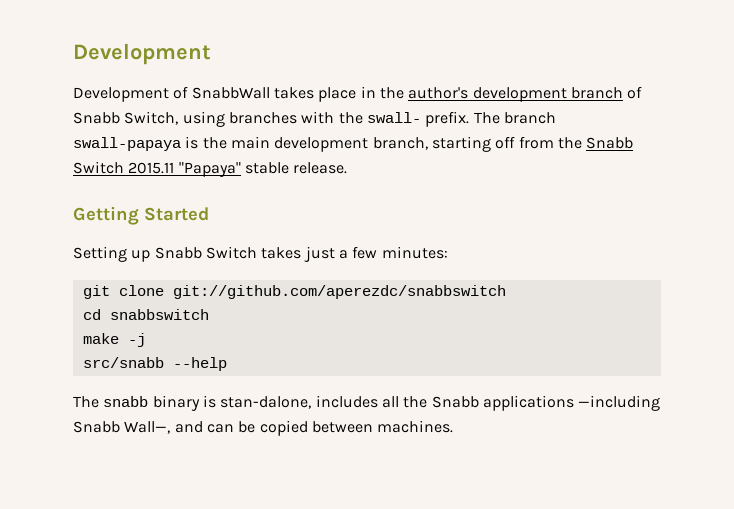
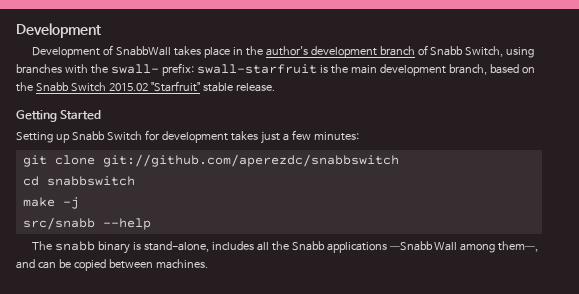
- Development of SnabbWall takes place in the author's development branch of Snabb Switch, using branches with the swall- prefix. The branch swall-papaya is the main development branch, starting off from the Snabb Switch 2015.11 "Papaya" stable release.
+ Development of SnabbWall takes place in the author's development branch of Snabb Switch, using branches with the swall- prefix: swall-starfruit is the main development branch, based on the Snabb Switch 2015.02 "Starfruit" stable release.
- Setting up Snabb Switch takes just a few minutes:
+ Setting up Snabb Switch for development takes just a few minutes:
- The snabb binary is stan-dalone, includes all the Snabb applications —including Snabb Wall—, and can be copied between machines.
+ The snabb binary is stand-alone, includes all the Snabb applications —Snabb Wall among them—, and can be copied between machines.

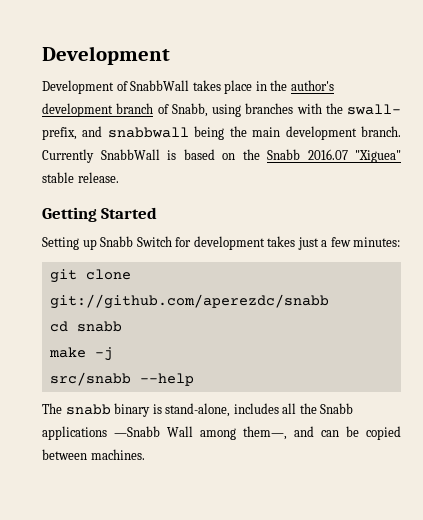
- Development of SnabbWall takes place in the author's development branch of Snabb Switch, using branches with the swall- prefix: swall-starfruit is the main development branch, based on the Snabb Switch 2015.02 "Starfruit" stable release.
+ Development of SnabbWall takes place in the author's development branch of Snabb, using branches with the swall- prefix, and snabbwall being the main development branch. Currently SnabbWall is based on the Snabb 2016.07 "Xiguea" stable release.
- git clone git://github.com/aperezdc/snabbswitch
+ git clone git://github.com/aperezdc/snabb
- cd snabbswitch
+ cd snabb

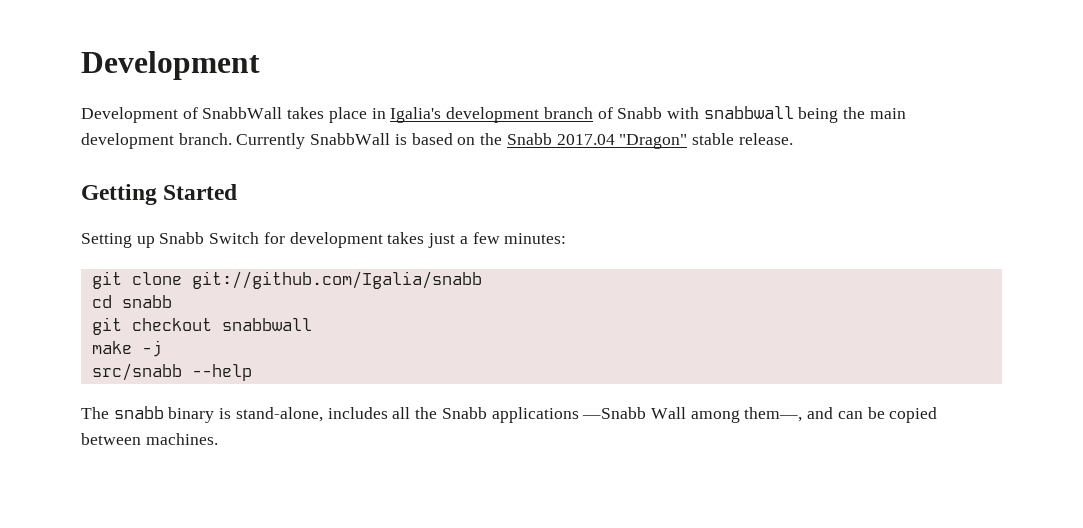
- Development of SnabbWall takes place in the author's development branch of Snabb, using branches with the swall- prefix, and snabbwall being the main development branch.
+ Development of SnabbWall takes place in Igalia's development branch of Snabb with snabbwall being the main development branch.
- Currently SnabbWall is based on the Snabb 2016.07 "Xiguea" stable release.
+ Currently SnabbWall is based on the Snabb 2017.04 "Dragon" stable release.
- git clone git://github.com/aperezdc/snabb
+ git clone git://github.com/Igalia/snabb
+ git checkout snabbwall

